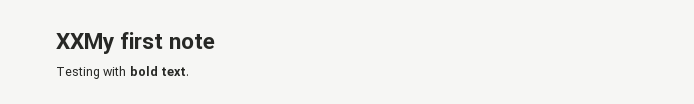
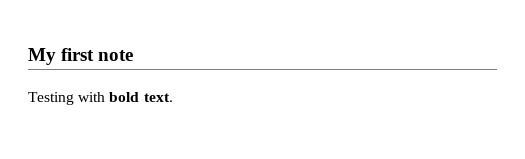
- XXMy first note
+ My first note

